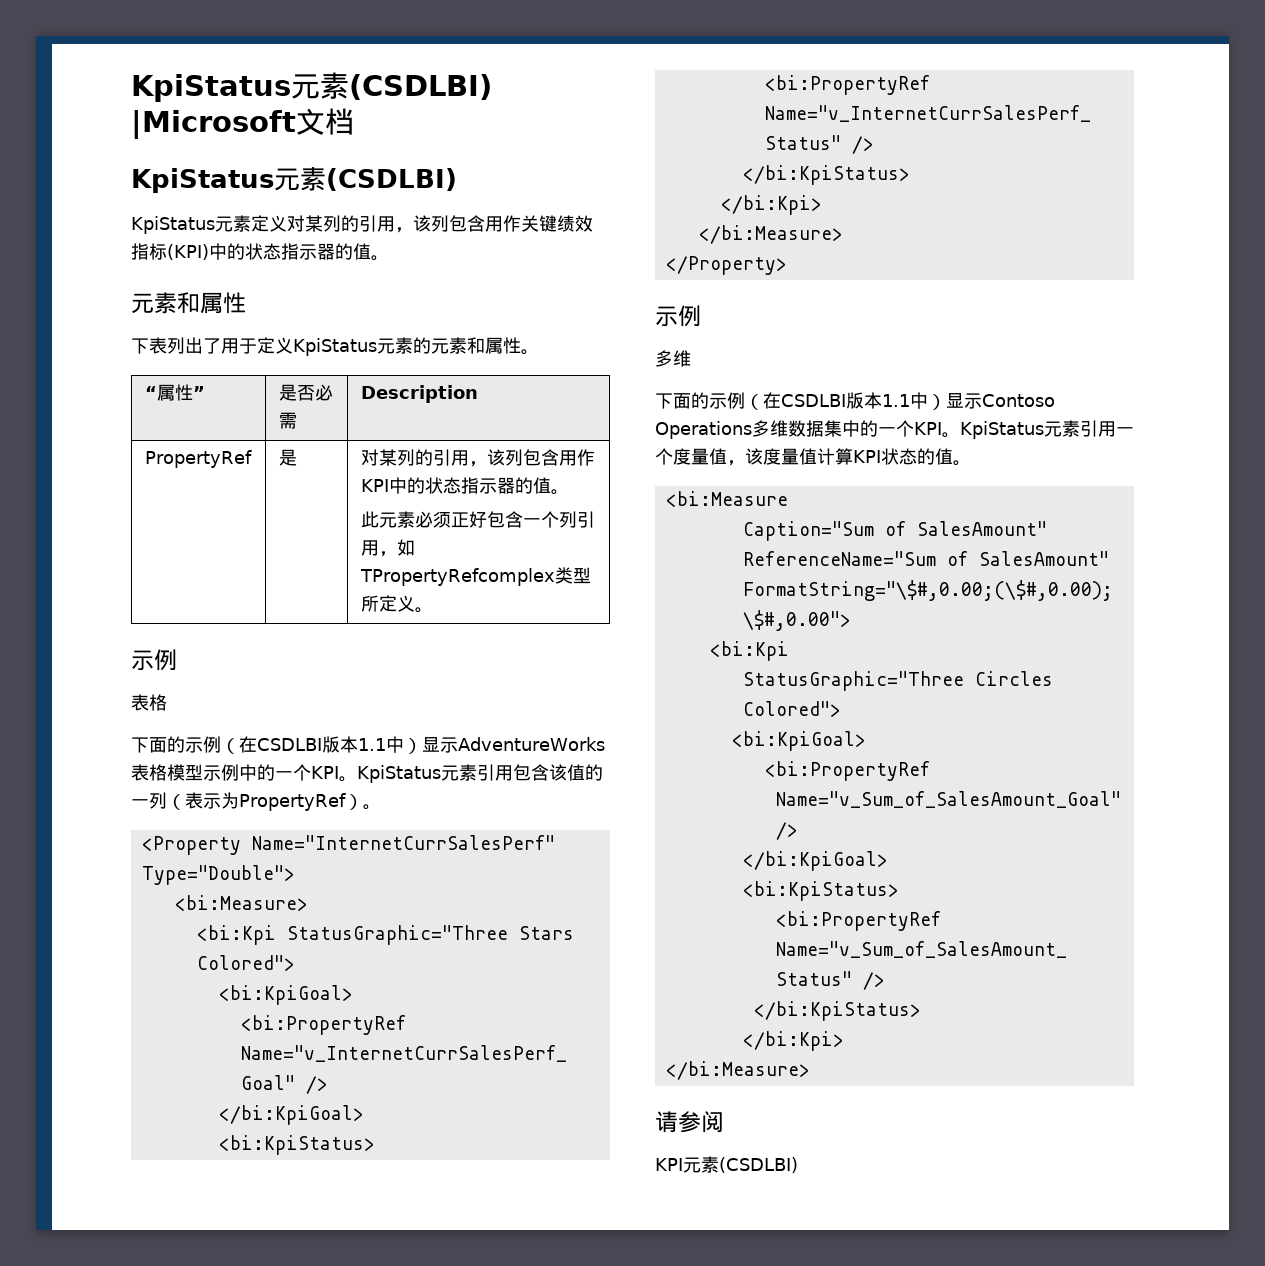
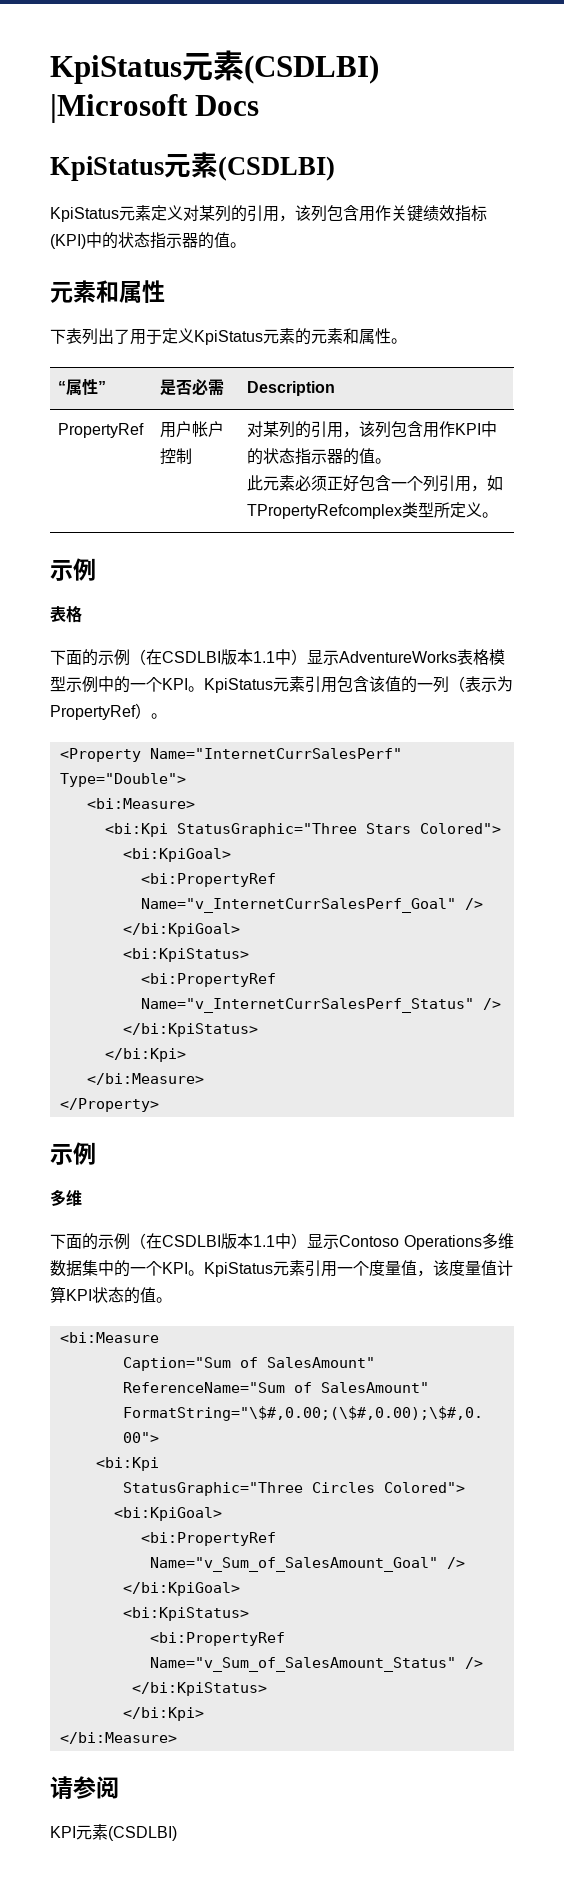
- KpiStatus元素(CSDLBI) |Microsoft文档
+ KpiStatus元素(CSDLBI) |Microsoft Docs
- PropertyRef | 是 | 对某列的引用，该列包含用作KPI中的状态指示器的值。
+ PropertyRef | 用户帐户控制 | 对某列的引用，该列包含用作KPI中的状态指示器的值。

